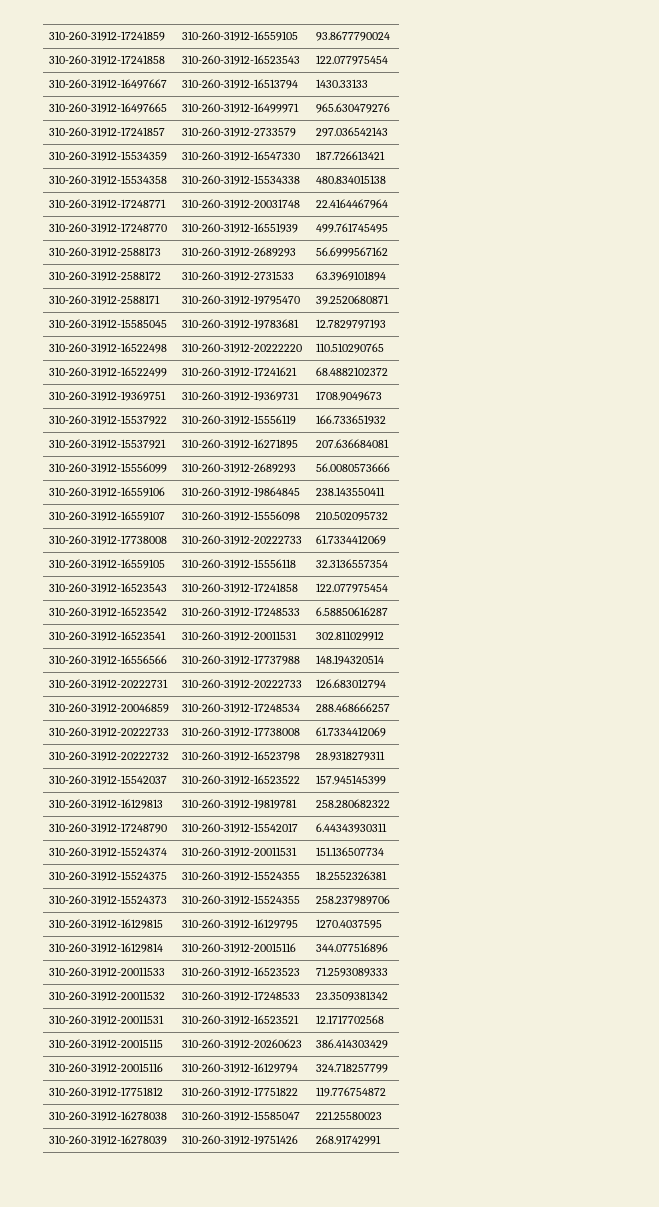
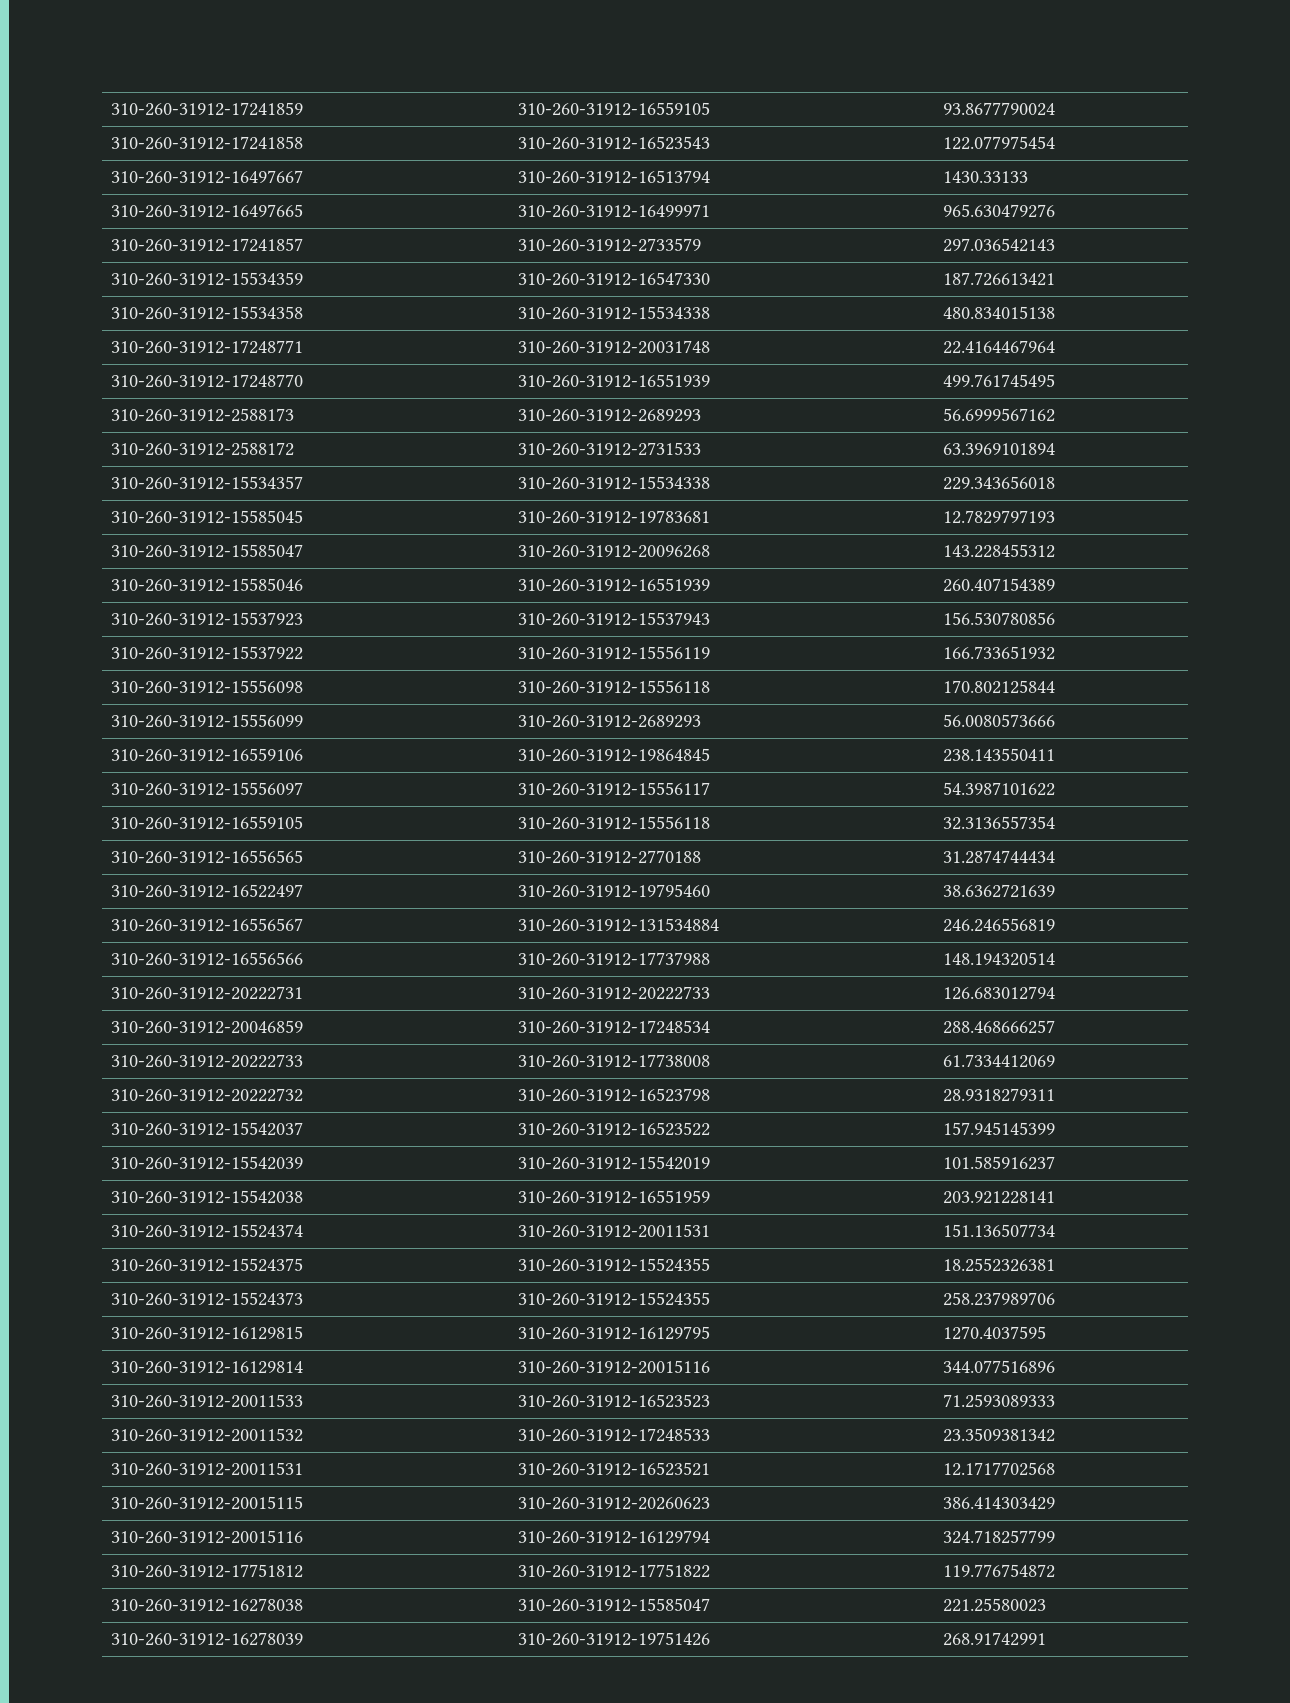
- 310-260-31912-2588171 | 310-260-31912-19795470 | 39.2520680871
+ 310-260-31912-15534357 | 310-260-31912-15534338 | 229.343656018
- 310-260-31912-16522498 | 310-260-31912-20222220 | 110.510290765
- 310-260-31912-16522499 | 310-260-31912-17241621 | 68.4882102372
- 310-260-31912-19369751 | 310-260-31912-19369731 | 1708.9049673
+ 310-260-31912-15585047 | 310-260-31912-20096268 | 143.228455312
+ 310-260-31912-15585046 | 310-260-31912-16551939 | 260.407154389
+ 310-260-31912-15537923 | 310-260-31912-15537943 | 156.530780856
- 310-260-31912-15537921 | 310-260-31912-16271895 | 207.636684081
+ 310-260-31912-15556098 | 310-260-31912-15556118 | 170.802125844
- 310-260-31912-16559107 | 310-260-31912-15556098 | 210.502095732
- 310-260-31912-17738008 | 310-260-31912-20222733 | 61.7334412069
+ 310-260-31912-15556097 | 310-260-31912-15556117 | 54.3987101622
  310-260-31912-16559105 | 310-260-31912-15556118 | 32.3136557354
- 310-260-31912-16523543 | 310-260-31912-17241858 | 122.077975454
- 310-260-31912-16523542 | 310-260-31912-17248533 | 6.58850616287
- 310-260-31912-16523541 | 310-260-31912-20011531 | 302.811029912
+ 310-260-31912-16556565 | 310-260-31912-2770188 | 31.2874744434
+ 310-260-31912-16522497 | 310-260-31912-19795460 | 38.6362721639
+ 310-260-31912-16556567 | 310-260-31912-131534884 | 246.246556819
- 310-260-31912-16129813 | 310-260-31912-19819781 | 258.280682322
- 310-260-31912-17248790 | 310-260-31912-15542017 | 6.44343930311
+ 310-260-31912-15542039 | 310-260-31912-15542019 | 101.585916237
+ 310-260-31912-15542038 | 310-260-31912-16551959 | 203.921228141

